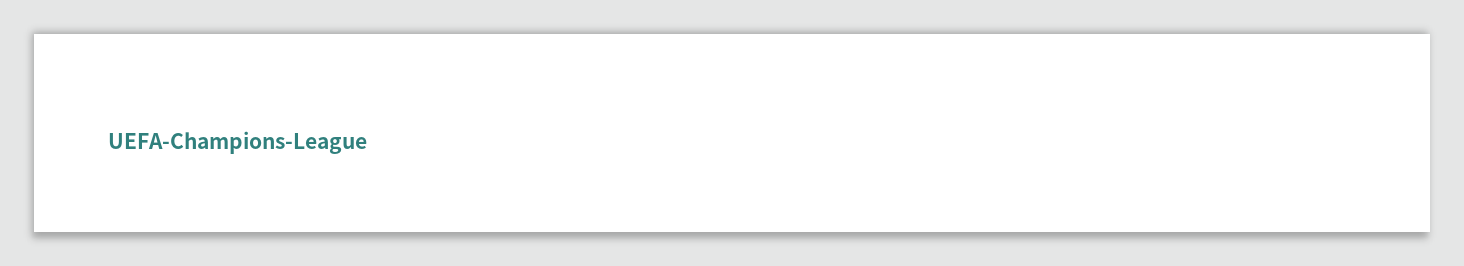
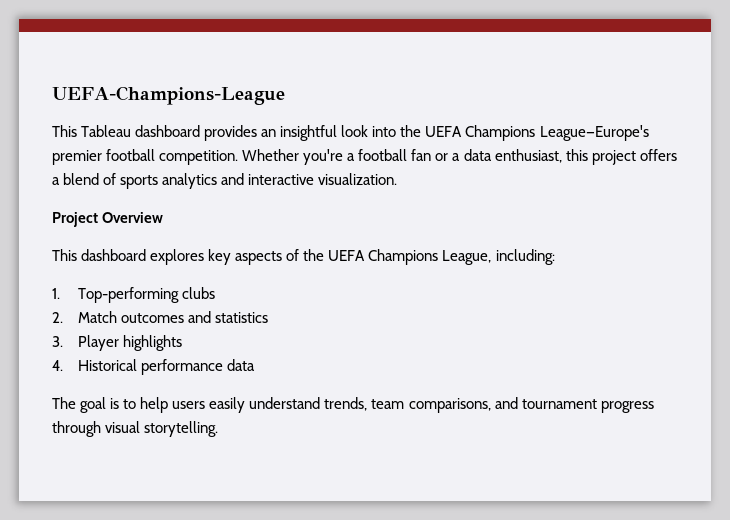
+ This Tableau dashboard provides an insightful look into the UEFA Champions League—Europe's premier football competition. Whether you're a football fan or a data enthusiast, this project offers a blend of sports analytics and interactive visualization.
+ Project Overview
+ This dashboard explores key aspects of the UEFA Champions League, including:
+ 1. Top-performing clubs
+ 2. Match outcomes and statistics
+ 3. Player highlights
+ 4. Historical performance data
+ The goal is to help users easily understand trends, team comparisons, and tournament progress through visual storytelling.

